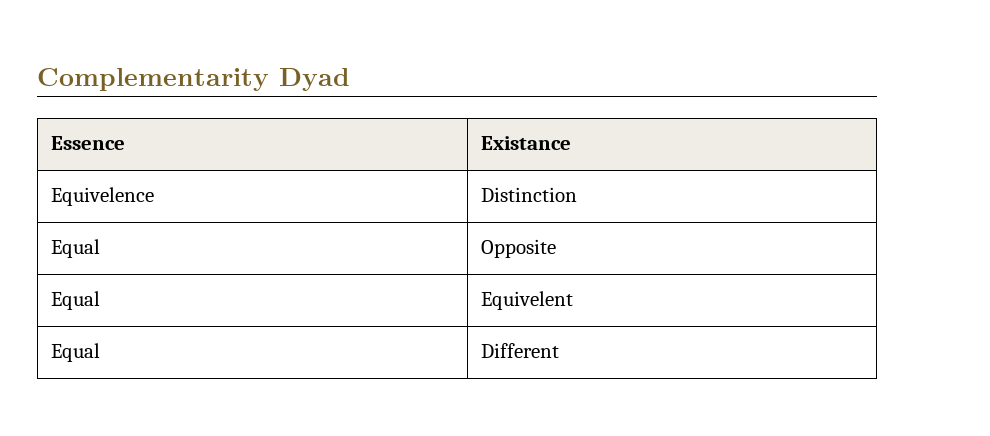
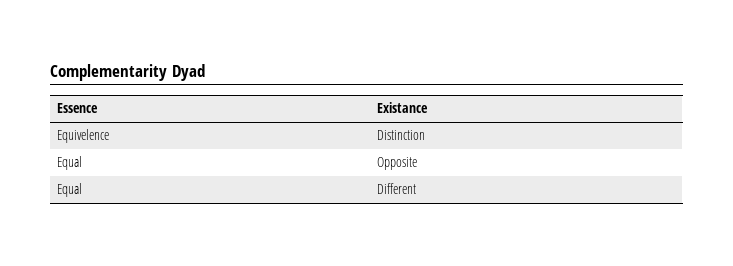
- Equal | Equivelent

